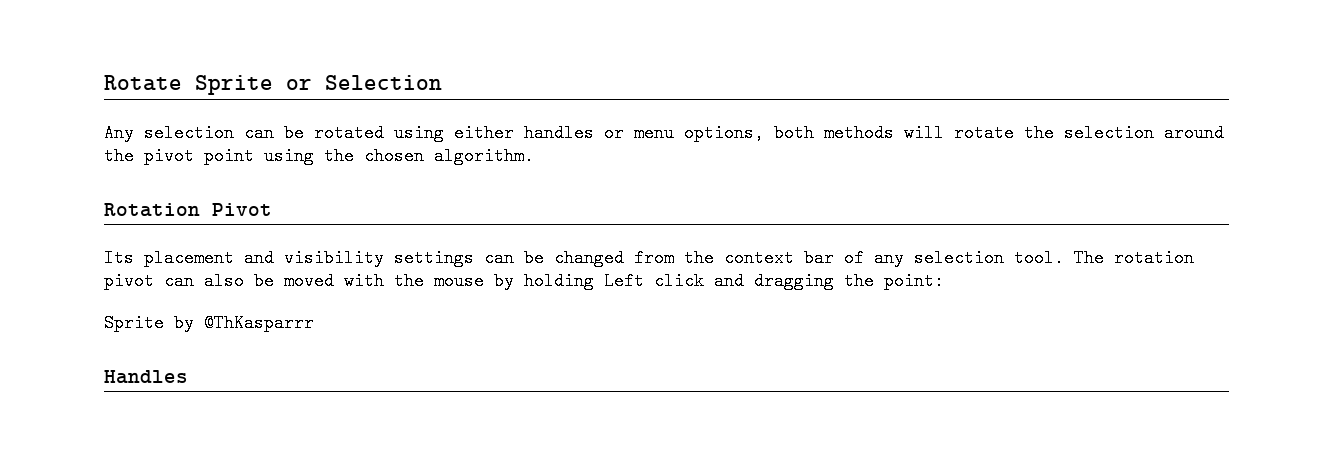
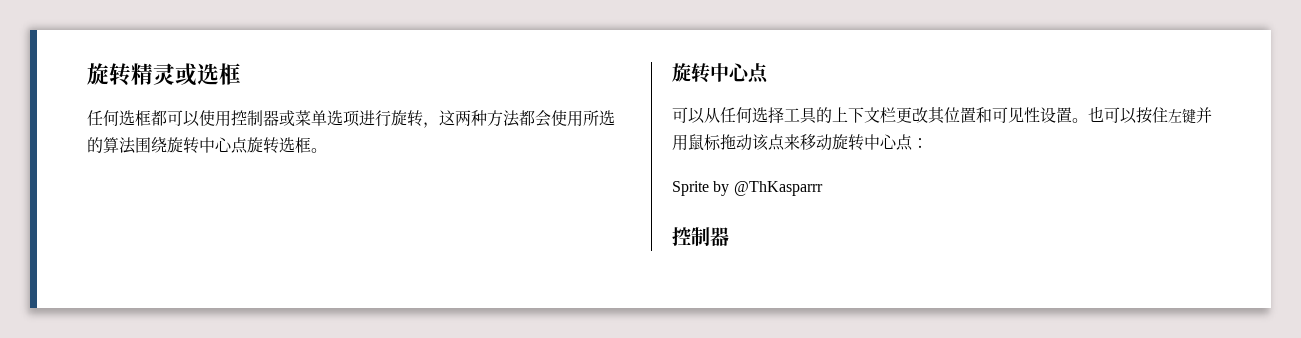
- Rotate Sprite or Selection
- Any selection can be rotated using either handles or menu options, both methods will rotate the selection around the pivot point using the chosen algorithm.
- Rotation Pivot
- Its placement and visibility settings can be changed from the context bar of any selection tool. The rotation pivot can also be moved with the mouse by holding Left click and dragging the point:
+ 旋转精灵或选框
+ 任何选框都可以使用控制器或菜单选项进行旋转，这两种方法都会使用所选的算法围绕旋转中心点旋转选框。
+ 旋转中心点
+ 可以从任何选择工具的上下文栏更改其位置和可见性设置。也可以按住左键并用鼠标拖动该点来移动旋转中心点：
  Sprite by @ThKasparrr
- Handles
+ 控制器

